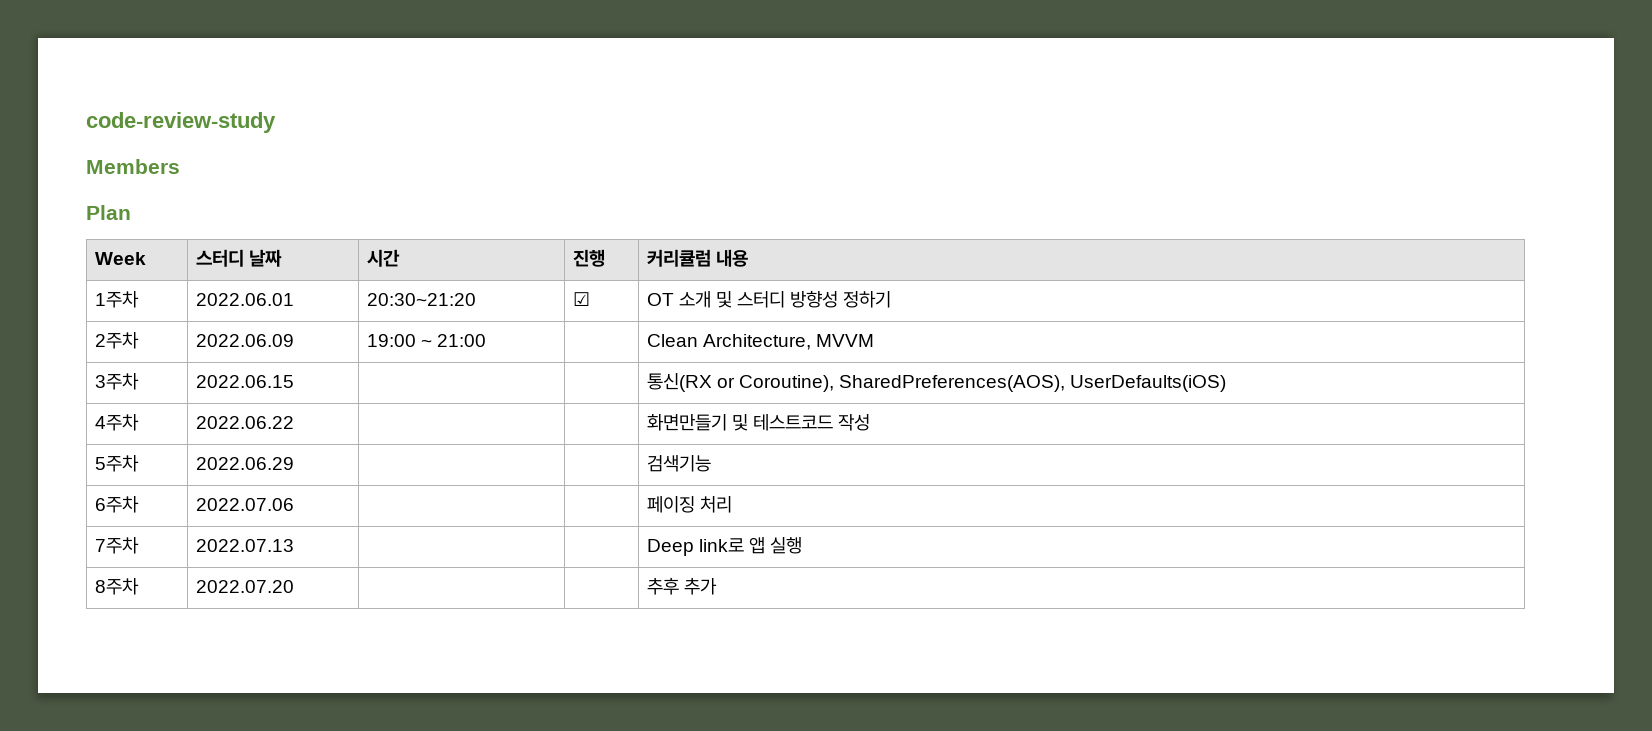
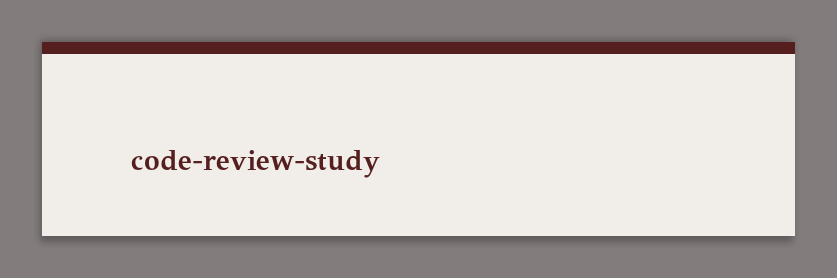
- Members
- Plan
- Week | 스터디 날짜 | 시간 | 진행 | 커리큘럼 내용
- 1주차 | 2022.06.01 | 20:30~21:20 | ☑ | OT 소개 및 스터디 방향성 정하기
- 2주차 | 2022.06.09 | 19:00 ~ 21:00 | | Clean Architecture, MVVM
- 3주차 | 2022.06.15 | | | 통신(RX or Coroutine), SharedPreferences(AOS), UserDefaults(iOS)
- 4주차 | 2022.06.22 | | | 화면만들기 및 테스트코드 작성
- 5주차 | 2022.06.29 | | | 검색기능
- 6주차 | 2022.07.06 | | | 페이징 처리
- 7주차 | 2022.07.13 | | | Deep link로 앱 실행
- 8주차 | 2022.07.20 | | | 추후 추가

